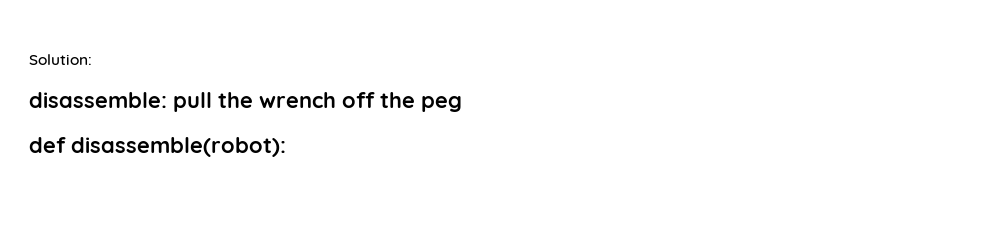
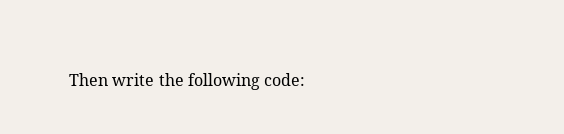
- Solution:
- disassemble: pull the wrench off the peg
- def disassemble(robot):
+ Then write the following code:

